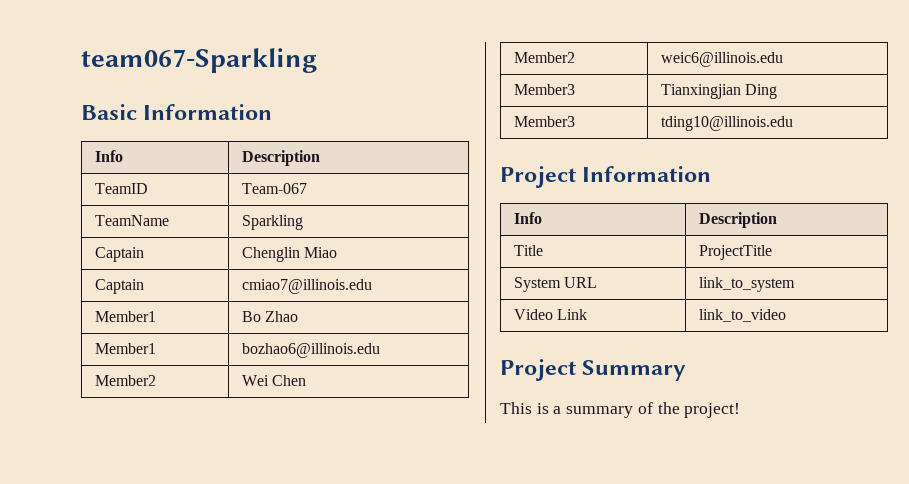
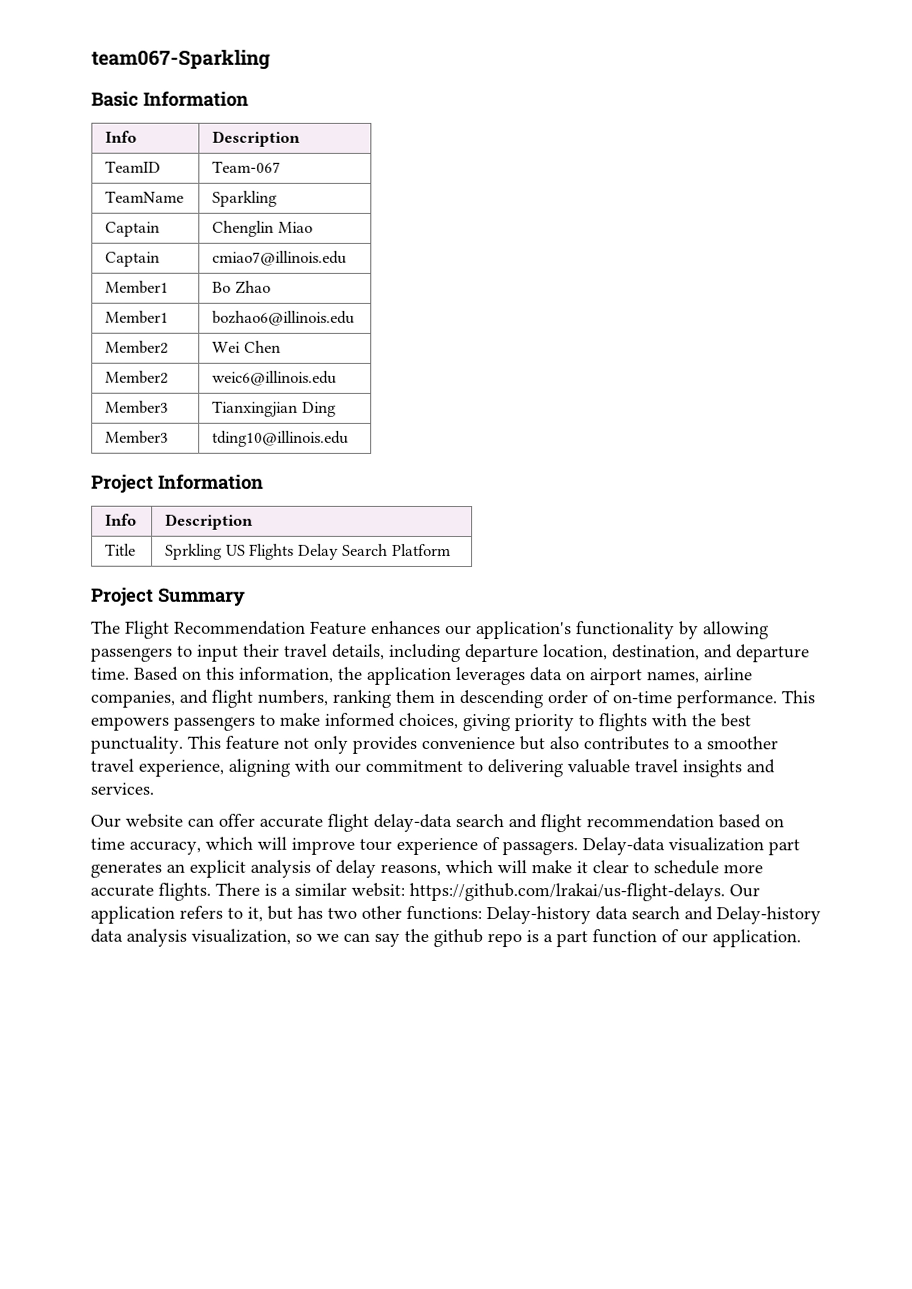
- Title | ProjectTitle
- System URL | link_to_system
- Video Link | link_to_video
+ Title | Sprkling US Flights Delay Search Platform
  Project Summary
- This is a summary of the project!
+ The Flight Recommendation Feature enhances our application's functionality by allowing passengers to input their travel details, including departure location, destination, and departure time. Based on this information, the application leverages data on airport names, airline companies, and flight numbers, ranking them in descending order of on-time performance. This empowers passengers to make informed choices, giving priority to flights with the best punctuality. This feature not only provides convenience but also contributes to a smoother travel experience, aligning with our commitment to delivering valuable travel insights and services.
+ Our website can offer accurate flight delay-data search and flight recommendation based on time accuracy, which will improve tour experience of passagers. Delay-data visualization part generates an explicit analysis of delay reasons, which will make it clear to schedule more accurate flights. There is a similar websit: https://github.com/lrakai/us-flight-delays. Our application refers to it, but has two other functions: Delay-history data search and Delay-history data analysis visualization, so we can say the github repo is a part function of our application.

